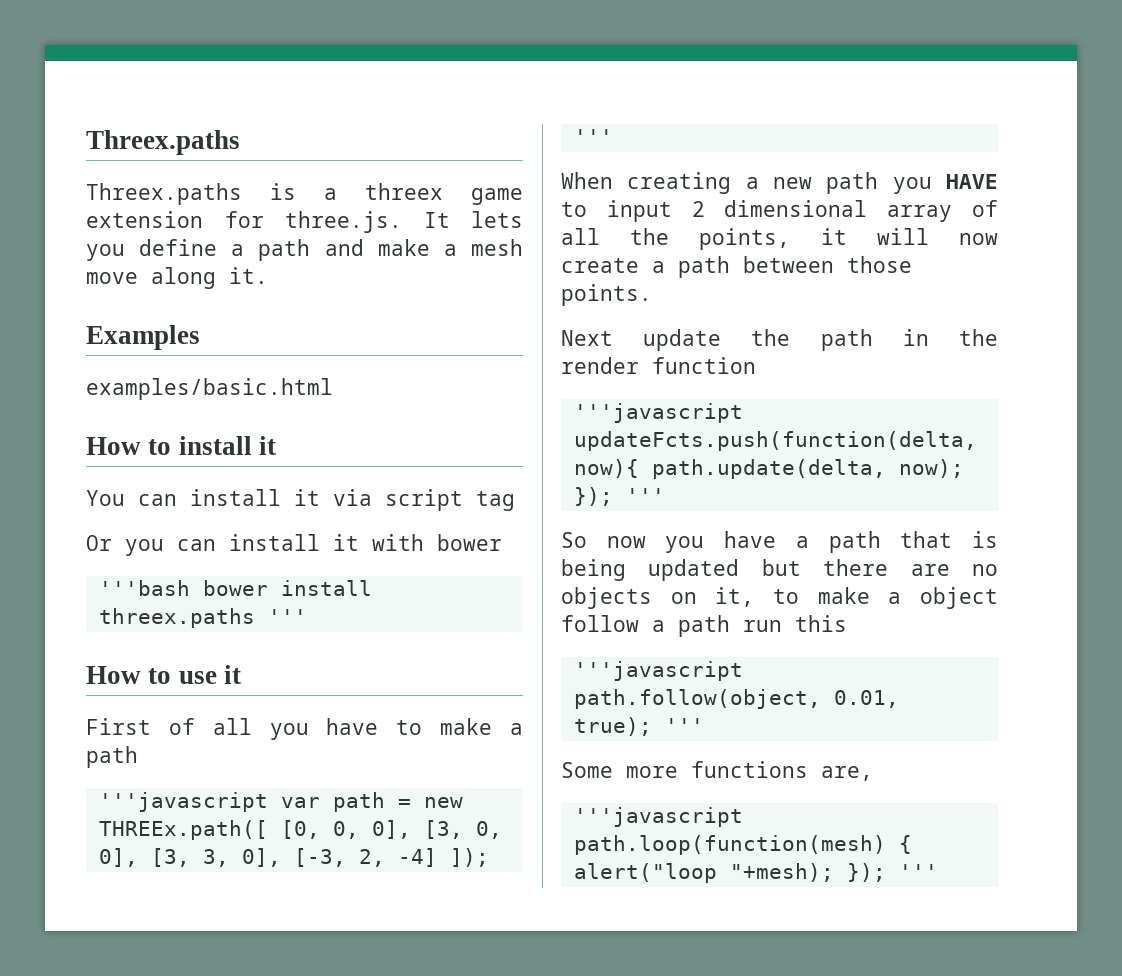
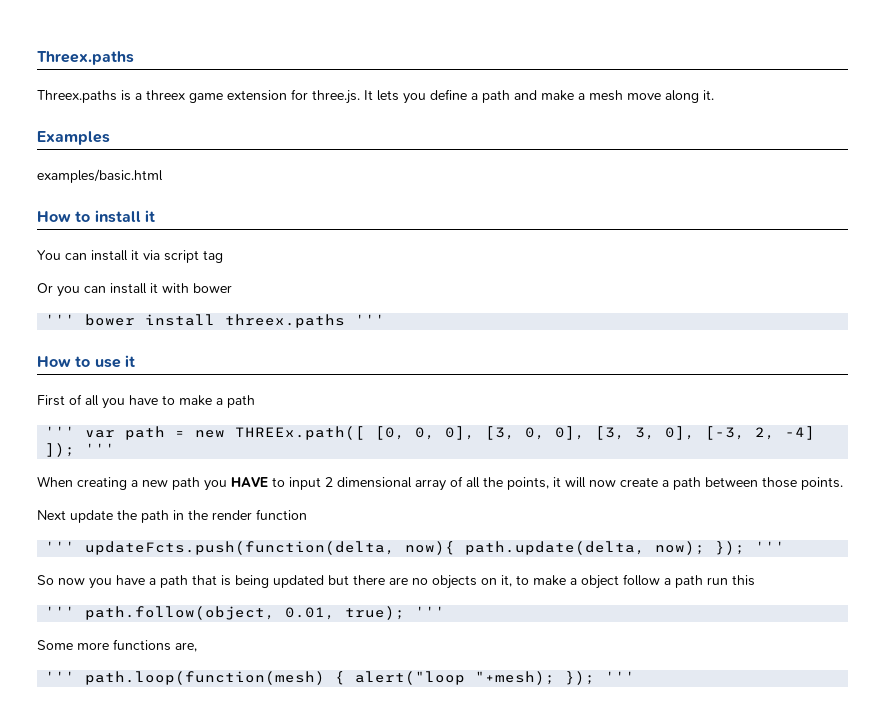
- '''bash bower install threex.paths '''
+ ''' bower install threex.paths '''
- '''javascript var path = new THREEx.path([ [0, 0, 0], [3, 0, 0], [3, 3, 0], [-3, 2, -4] ]); '''
+ ''' var path = new THREEx.path([ [0, 0, 0], [3, 0, 0], [3, 3, 0], [-3, 2, -4] ]); '''
- '''javascript updateFcts.push(function(delta, now){ path.update(delta, now); }); '''
+ ''' updateFcts.push(function(delta, now){ path.update(delta, now); }); '''
- '''javascript path.follow(object, 0.01, true); '''
+ ''' path.follow(object, 0.01, true); '''
- '''javascript path.loop(function(mesh) { alert("loop "+mesh); }); '''
+ ''' path.loop(function(mesh) { alert("loop "+mesh); }); '''

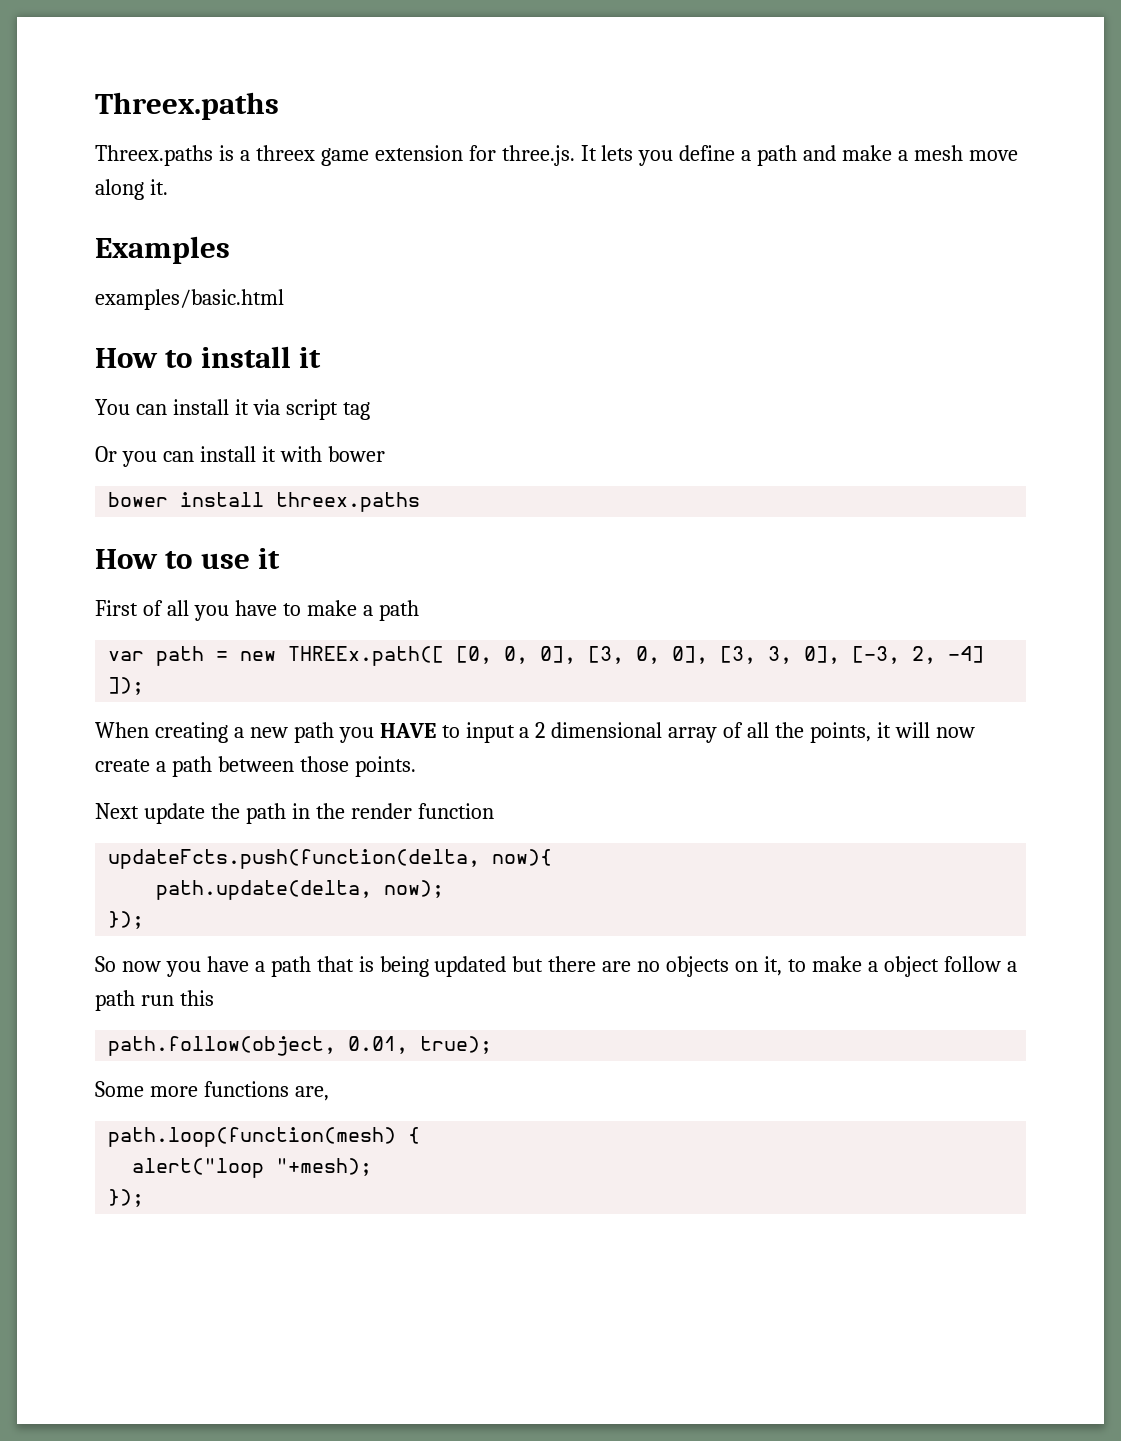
- ''' bower install threex.paths '''
+ bower install threex.paths
- ''' var path = new THREEx.path([ [0, 0, 0], [3, 0, 0], [3, 3, 0], [-3, 2, -4] ]); '''
+ var path = new THREEx.path([ [0, 0, 0], [3, 0, 0], [3, 3, 0], [-3, 2, -4] ]);
- When creating a new path you HAVE to input 2 dimensional array of all the points, it will now create a path between those points.
+ When creating a new path you HAVE to input a 2 dimensional array of all the points, it will now create a path between those points.
- ''' updateFcts.push(function(delta, now){ path.update(delta, now); }); '''
+ updateFcts.push(function(delta, now){
+ path.update(delta, now);
+ });
- ''' path.follow(object, 0.01, true); '''
+ path.follow(object, 0.01, true);
- ''' path.loop(function(mesh) { alert("loop "+mesh); }); '''
+ path.loop(function(mesh) {
+ alert("loop "+mesh);
+ });

